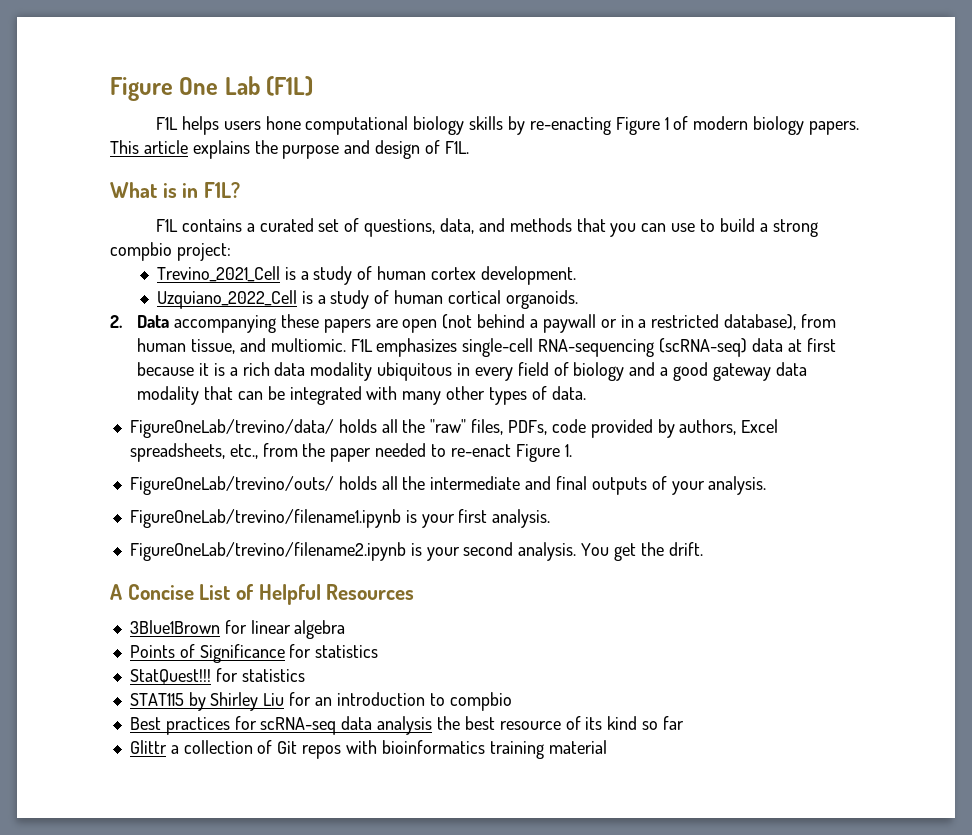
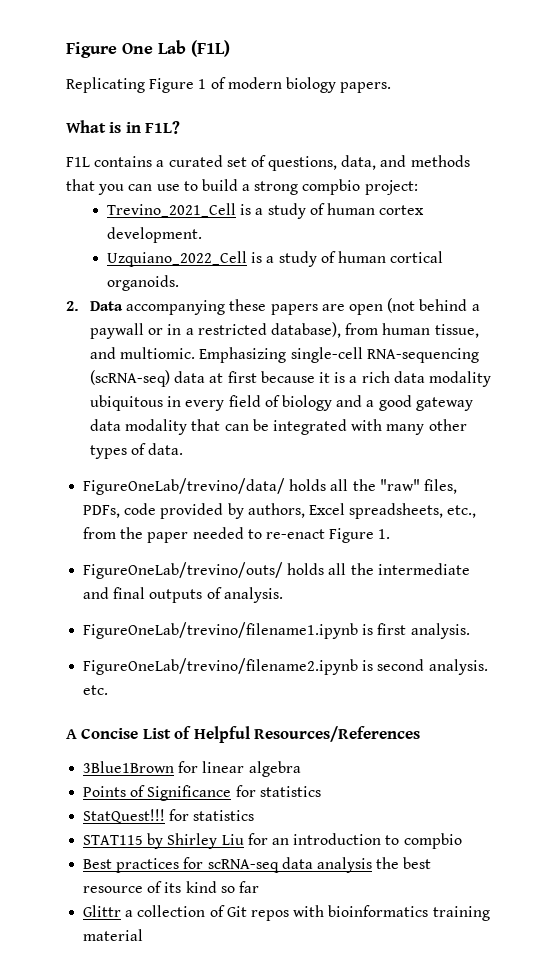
- F1L helps users hone computational biology skills by re-enacting Figure 1 of modern biology papers. This article explains the purpose and design of F1L.
+ Replicating Figure 1 of modern biology papers.
- F1L emphasizes single-cell RNA-sequencing (scRNA-seq) data at first because it is a rich data modality ubiquitous in every field of biology and a good gateway data modality that can be integrated with many other types of data.
+ Emphasizing single-cell RNA-sequencing (scRNA-seq) data at first because it is a rich data modality ubiquitous in every field of biology and a good gateway data modality that can be integrated with many other types of data.
- FigureOneLab/trevino/outs/ holds all the intermediate and final outputs of your analysis.
+ FigureOneLab/trevino/outs/ holds all the intermediate and final outputs of analysis.
- FigureOneLab/trevino/filename1.ipynb is your first analysis.
+ FigureOneLab/trevino/filename1.ipynb is first analysis.
- FigureOneLab/trevino/filename2.ipynb is your second analysis. You get the drift.
+ FigureOneLab/trevino/filename2.ipynb is second analysis. etc.
- A Concise List of Helpful Resources
+ A Concise List of Helpful Resources/References

